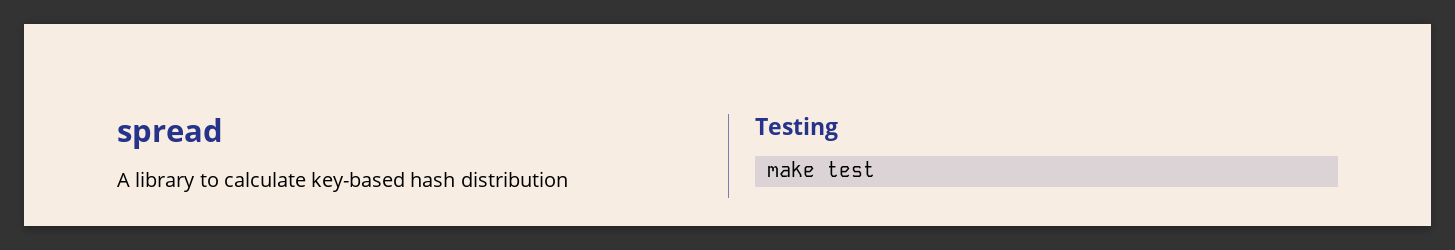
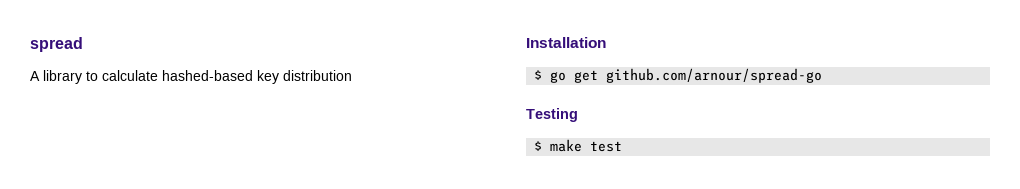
- A library to calculate key-based hash distribution
+ A library to calculate hashed-based key distribution
+ Installation
+ $ go get github.com/arnour/spread-go
- make test
+ $ make test

